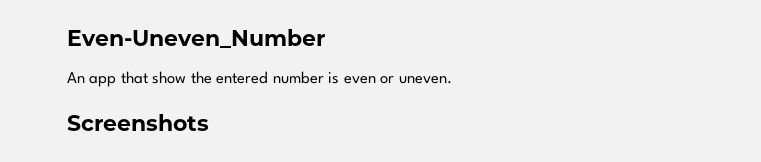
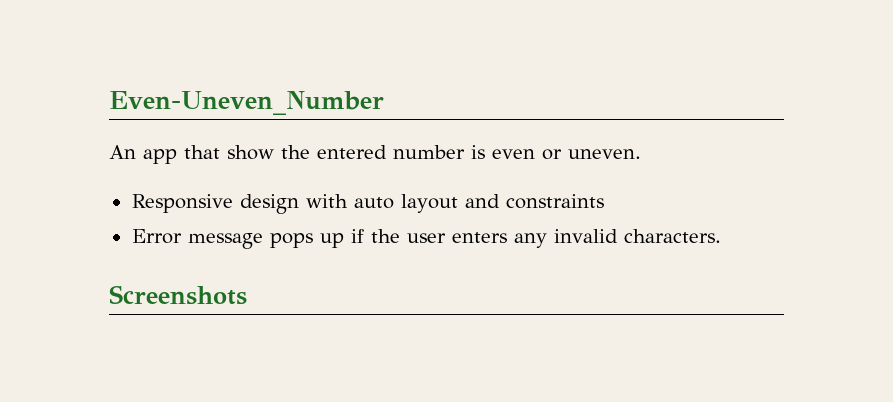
+ Responsive design with auto layout and constraints
+ Error message pops up if the user enters any invalid characters.

